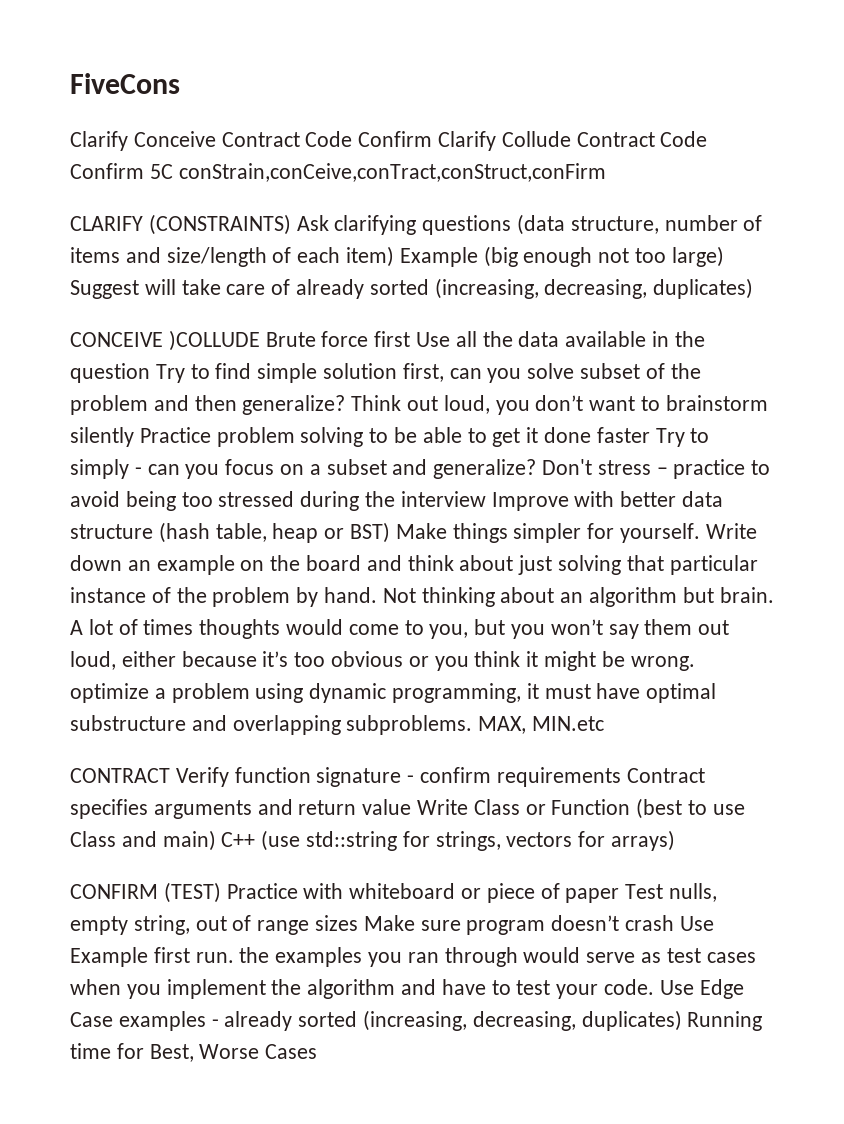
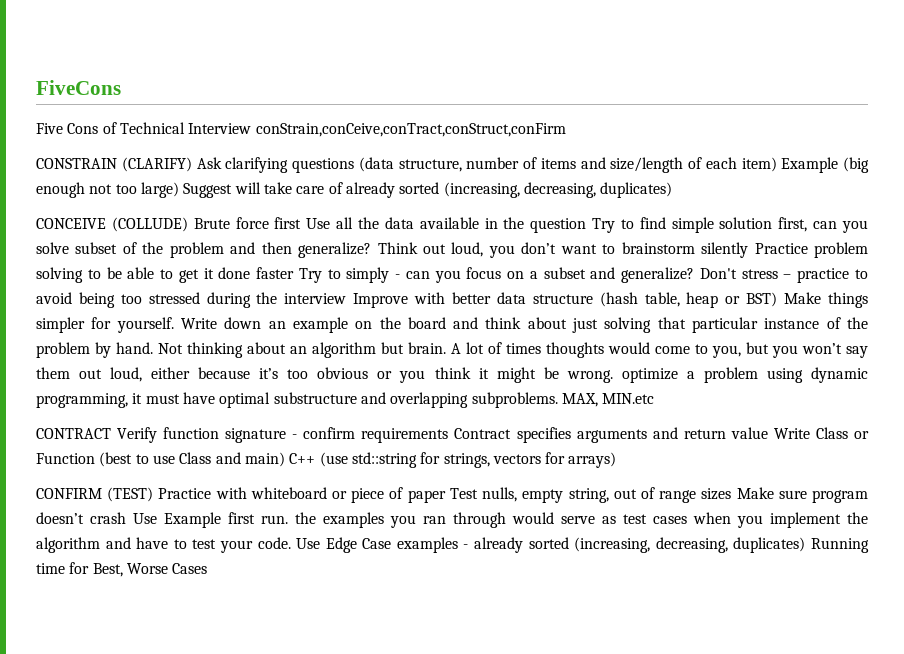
- Clarify Conceive Contract Code Confirm Clarify Collude Contract Code Confirm 5C conStrain,conCeive,conTract,conStruct,conFirm
+ Five Cons of Technical Interview conStrain,conCeive,conTract,conStruct,conFirm
- CLARIFY (CONSTRAINTS) Ask clarifying questions (data structure, number of items and size/length of each item) Example (big enough not too large) Suggest will take care of already sorted (increasing, decreasing, duplicates)
+ CONSTRAIN (CLARIFY) Ask clarifying questions (data structure, number of items and size/length of each item) Example (big enough not too large) Suggest will take care of already sorted (increasing, decreasing, duplicates)
- CONCEIVE )COLLUDE Brute force first Use all the data available in the question Try to find simple solution first, can you solve subset of the problem and then generalize?
+ CONCEIVE (COLLUDE) Brute force first Use all the data available in the question Try to find simple solution first, can you solve subset of the problem and then generalize?

